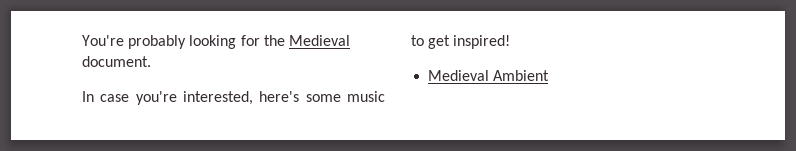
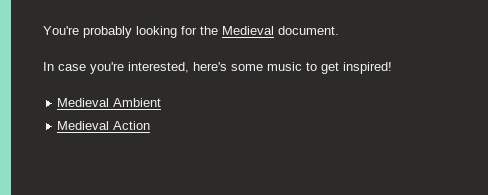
+ Medieval Action

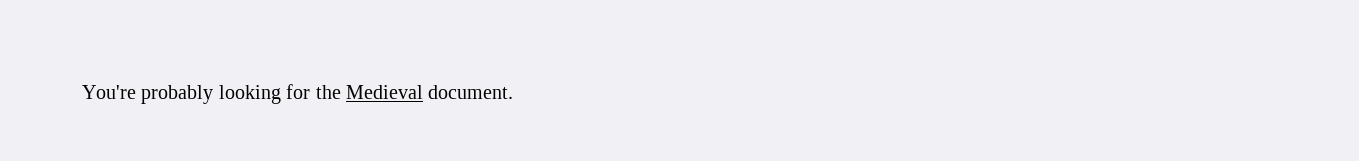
- In case you're interested, here's some music to get inspired!
- Medieval Ambient
- Medieval Action

